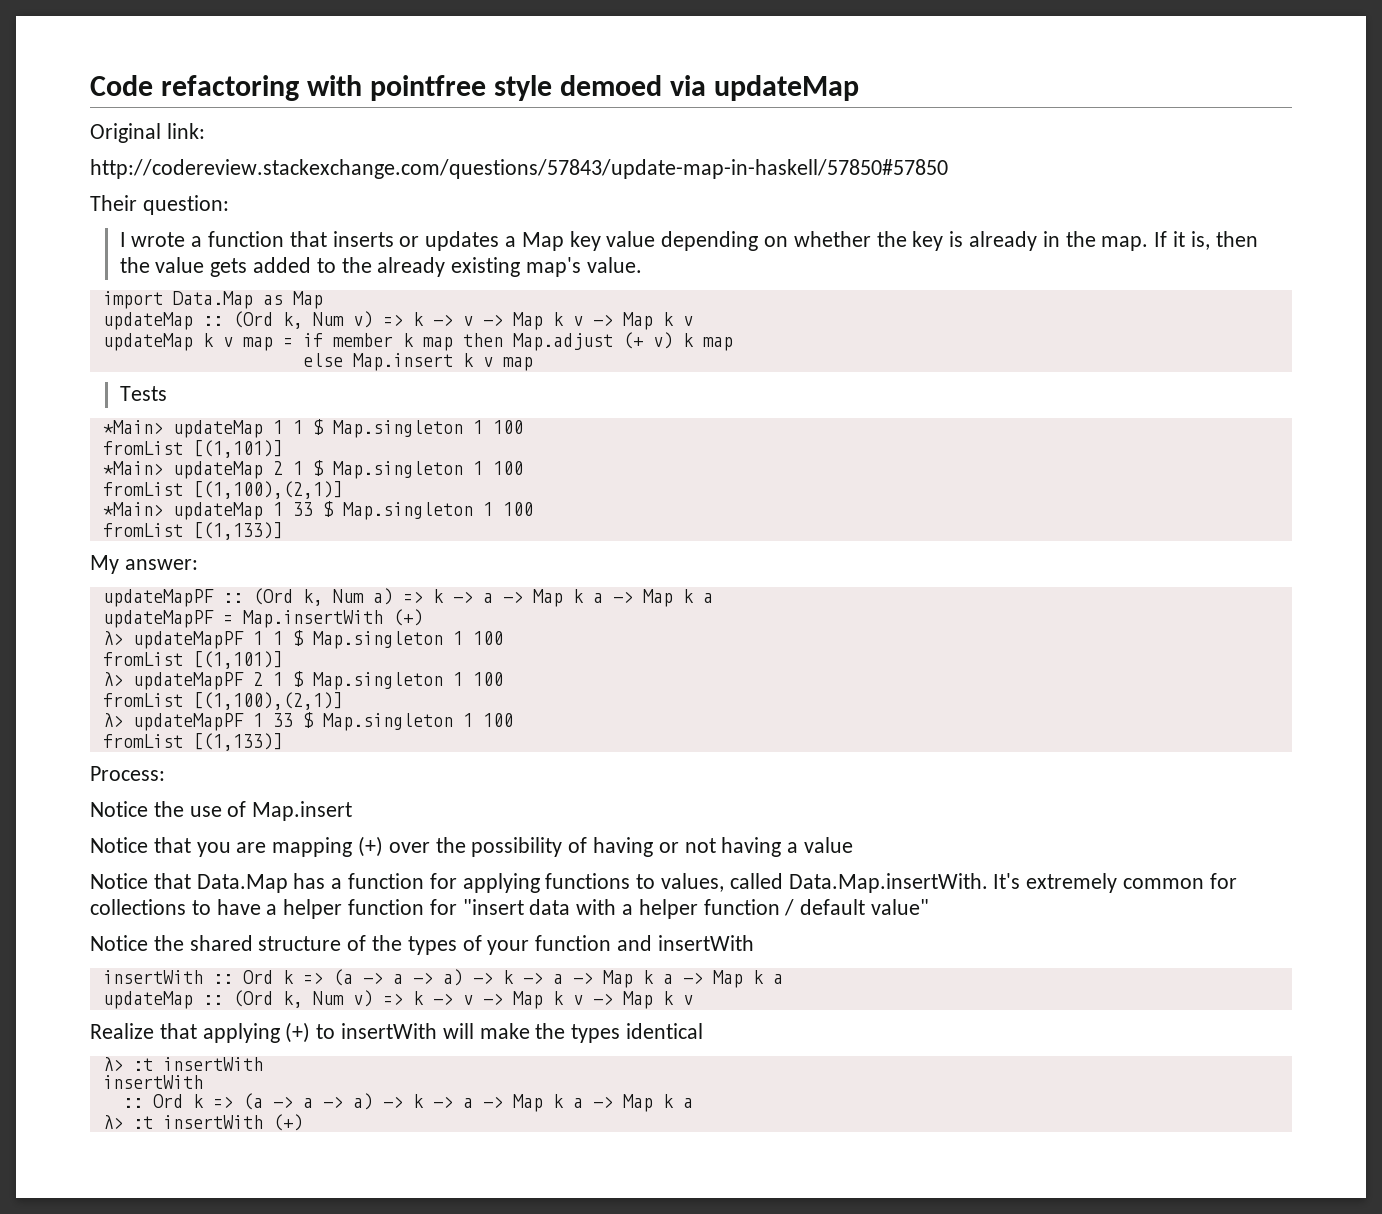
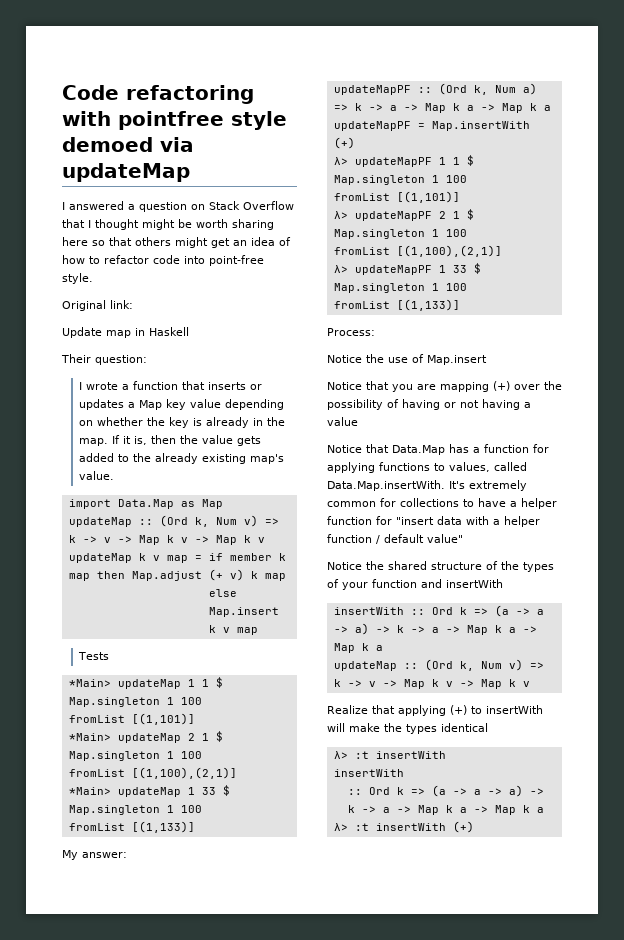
+ I answered a question on Stack Overflow that I thought might be worth sharing here so that others might get an idea of how to refactor code into point-free style.
  Original link:
- http://codereview.stackexchange.com/questions/57843/update-map-in-haskell/57850#57850
+ Update map in Haskell

